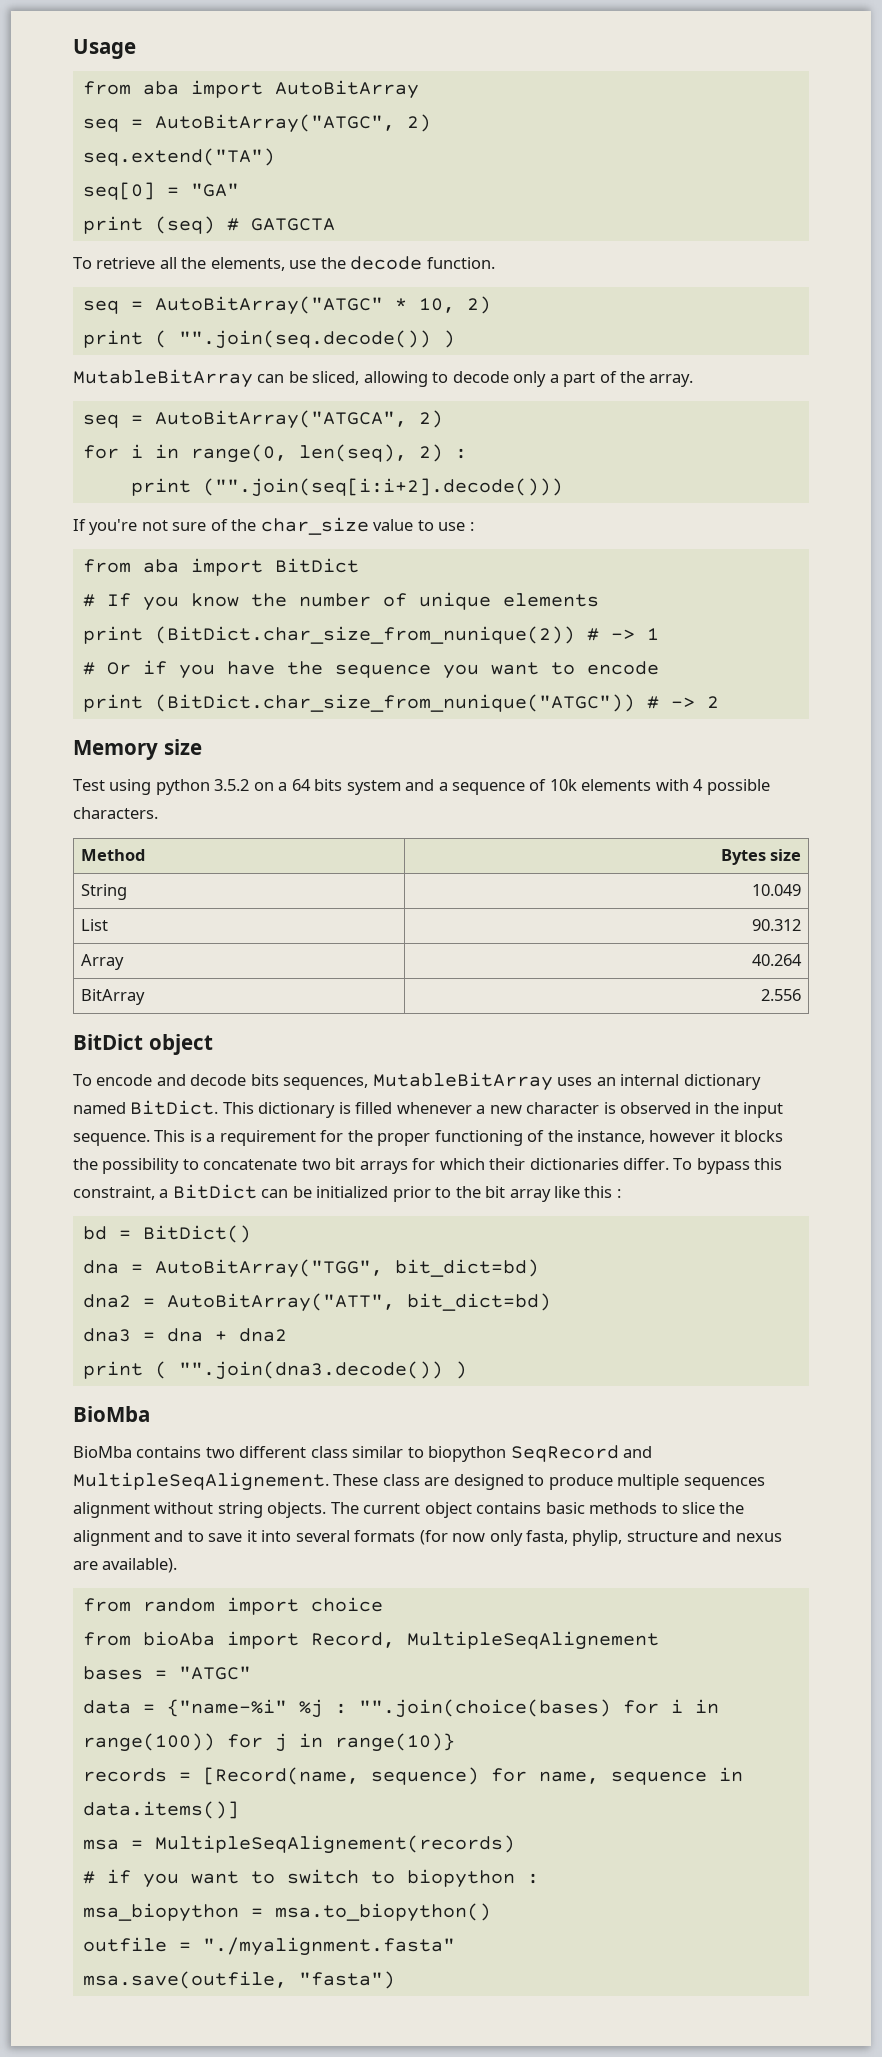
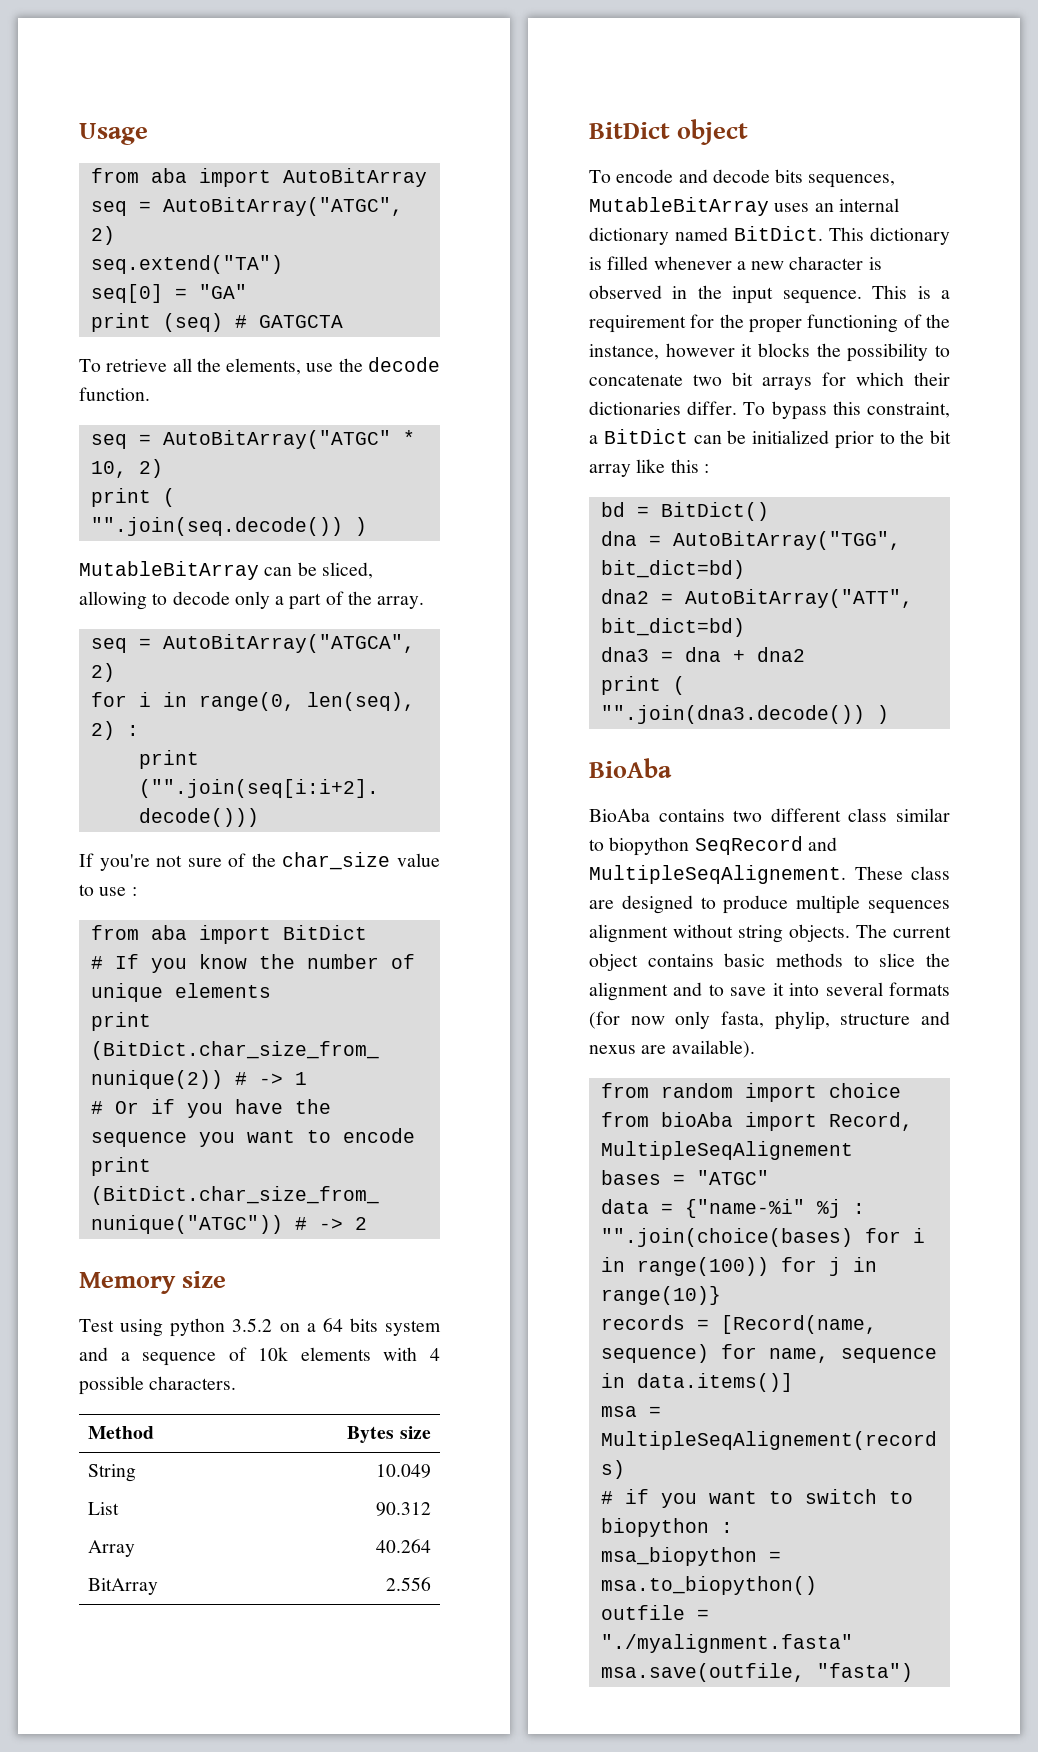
  print ( "".join(dna3.decode()) )
- BioMba
- BioMba contains two different class similar to biopython SeqRecord and MultipleSeqAlignement.
+ BioAba
+ BioAba contains two different class similar to biopython SeqRecord and MultipleSeqAlignement.

